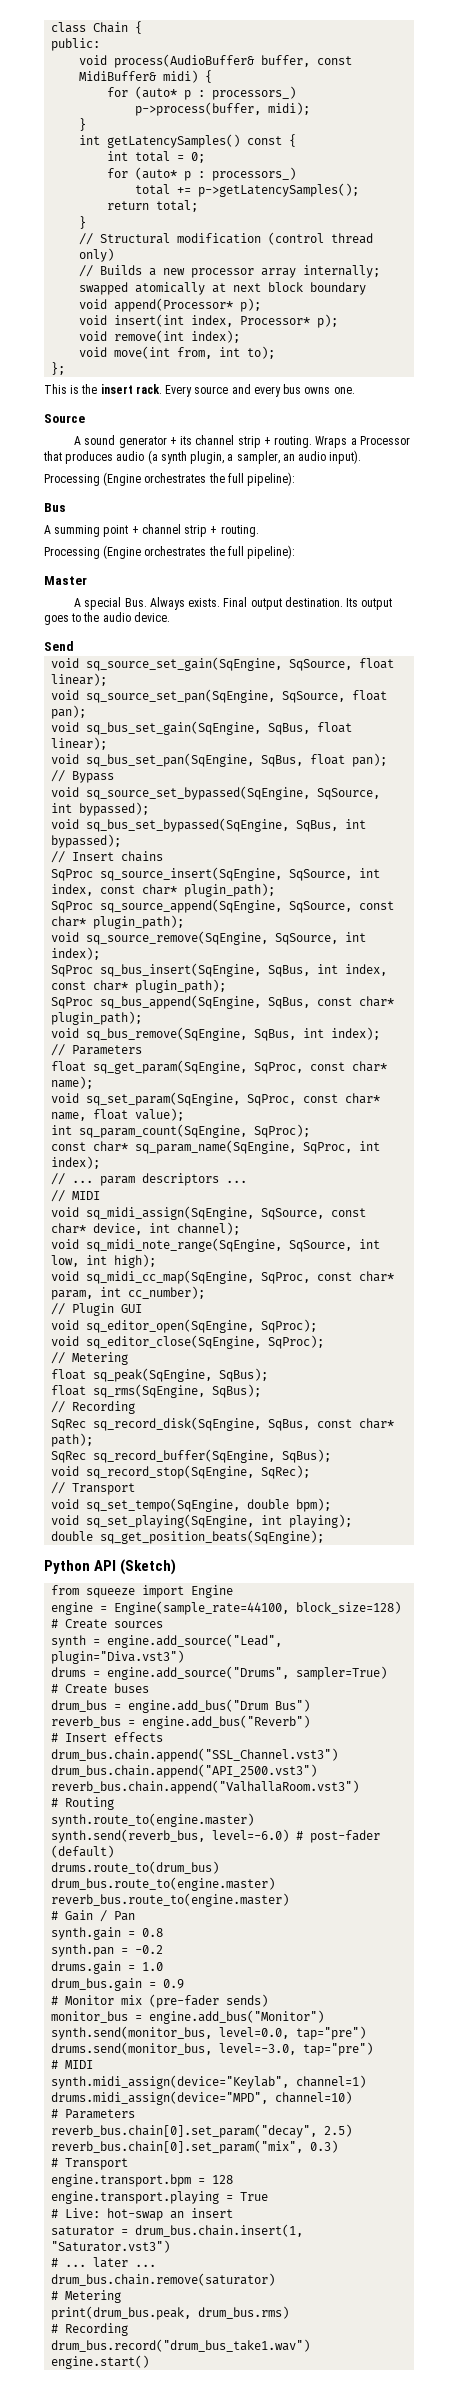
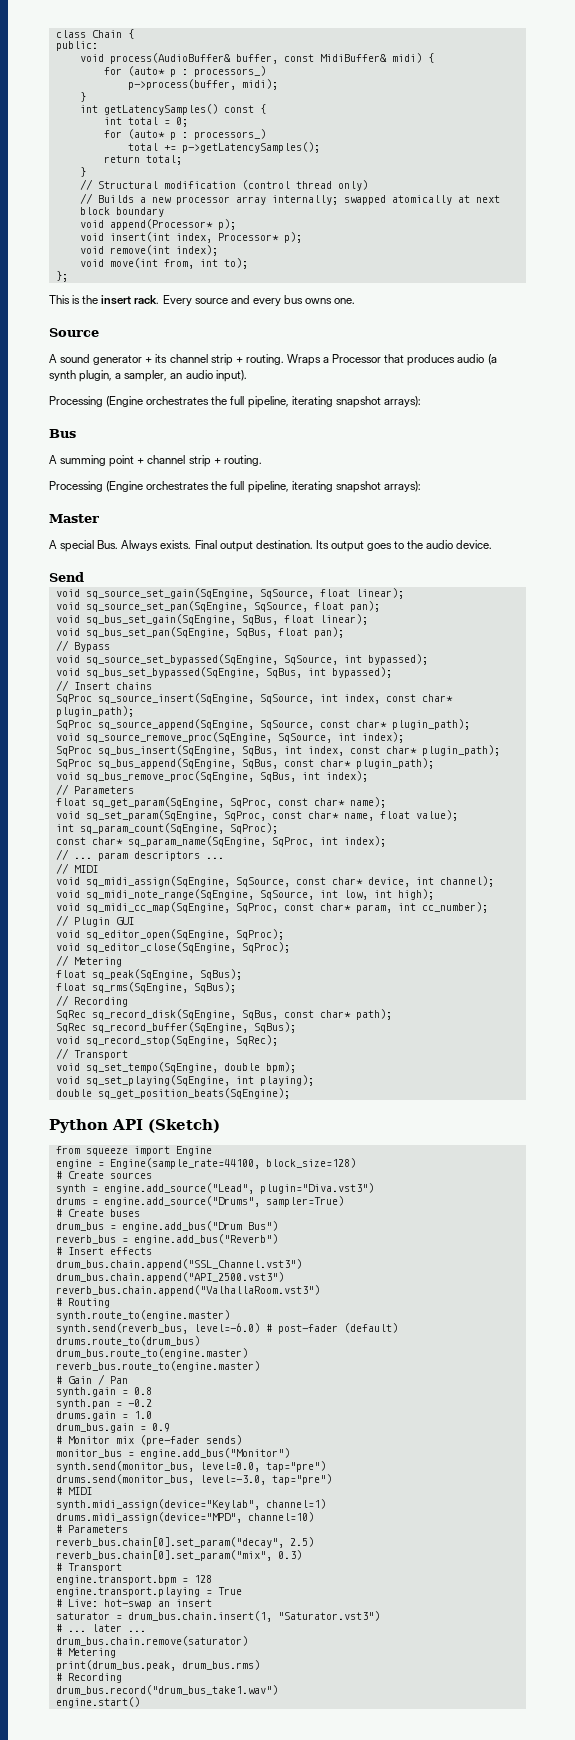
  Wraps a Processor that produces audio (a synth plugin, a sampler, an audio input).
- Processing (Engine orchestrates the full pipeline):
+ Processing (Engine orchestrates the full pipeline, iterating snapshot arrays):
  A summing point + channel strip + routing.
- Processing (Engine orchestrates the full pipeline):
+ Processing (Engine orchestrates the full pipeline, iterating snapshot arrays):
- void sq_source_remove(SqEngine, SqSource, int index);
+ void sq_source_remove_proc(SqEngine, SqSource, int index);
- void sq_bus_remove(SqEngine, SqBus, int index);
+ void sq_bus_remove_proc(SqEngine, SqBus, int index);

